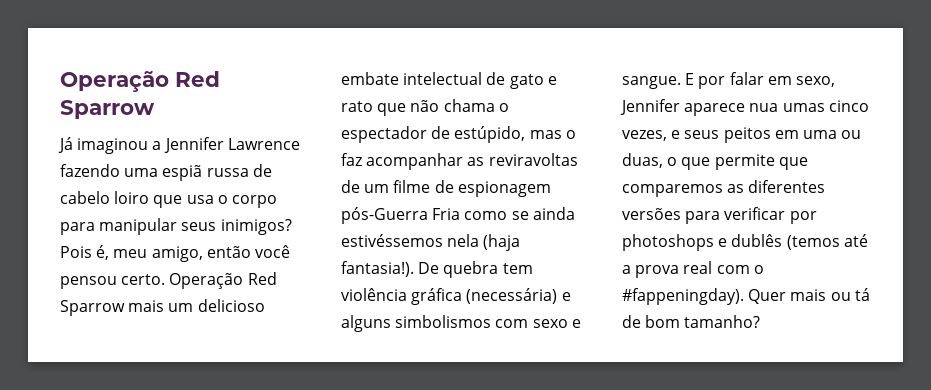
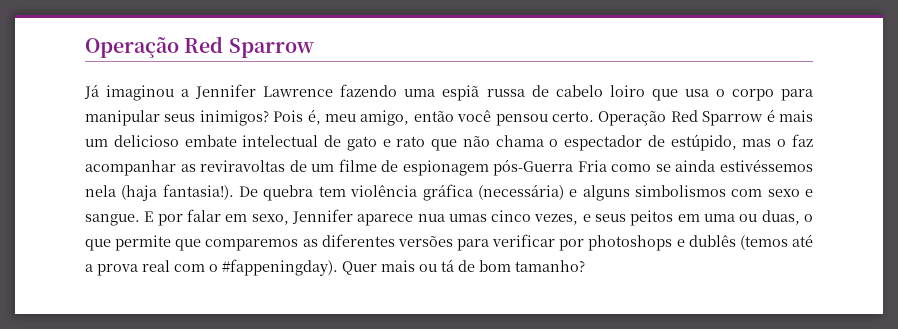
- Operação Red Sparrow mais um delicioso embate intelectual de gato e rato que não chama o espectador de estúpido, mas o faz acompanhar as reviravoltas de um filme de espionagem pós-Guerra Fria como se ainda estivéssemos nela (haja fantasia!).
+ Operação Red Sparrow é mais um delicioso embate intelectual de gato e rato que não chama o espectador de estúpido, mas o faz acompanhar as reviravoltas de um filme de espionagem pós-Guerra Fria como se ainda estivéssemos nela (haja fantasia!).

